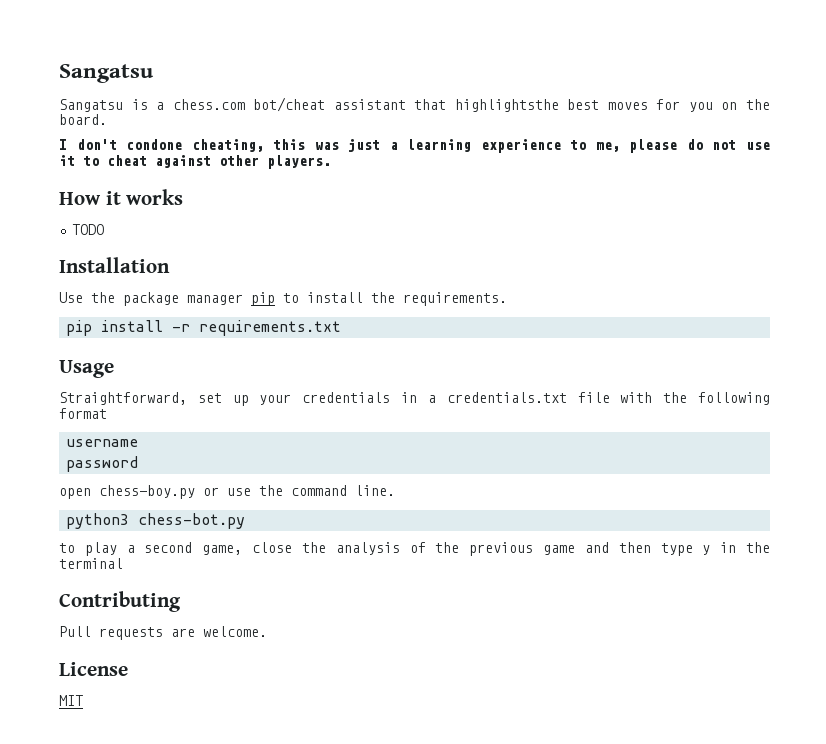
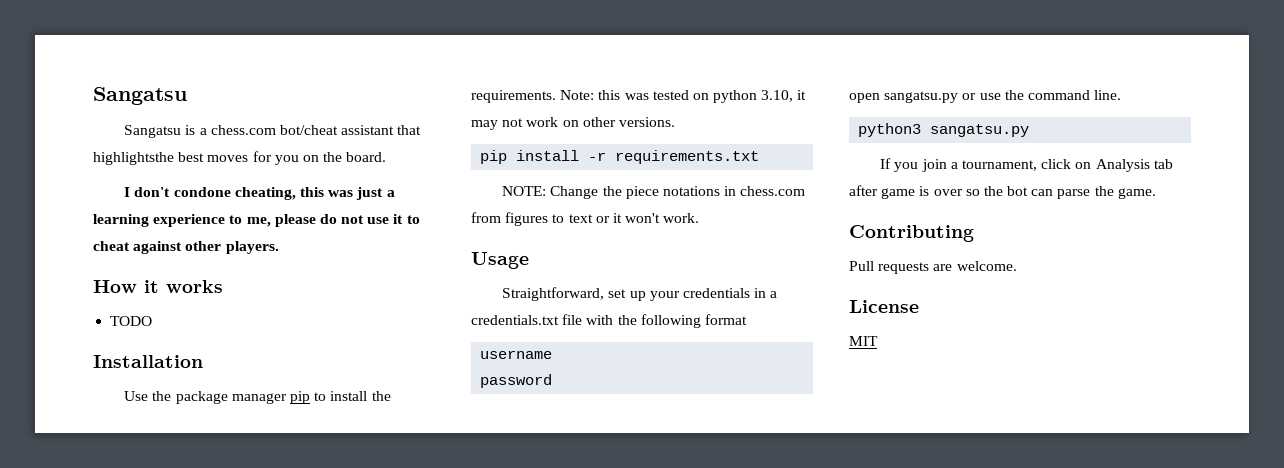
- Use the package manager pip to install the requirements.
+ Use the package manager pip to install the requirements. Note: this was tested on python 3.10, it may not work on other versions.
  pip install -r requirements.txt
+ NOTE: Change the piece notations in chess.com from figures to text or it won't work.
- open chess-boy.py or use the command line.
+ open sangatsu.py or use the command line.
- python3 chess-bot.py
- to play a second game, close the analysis of the previous game and then type y in the terminal
+ python3 sangatsu.py
+ If you join a tournament, click on Analysis tab after game is over so the bot can parse the game.

